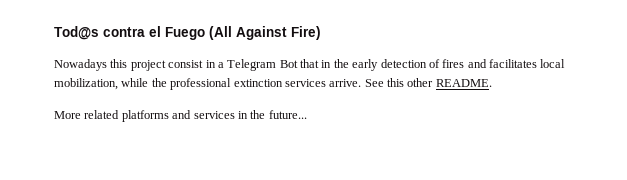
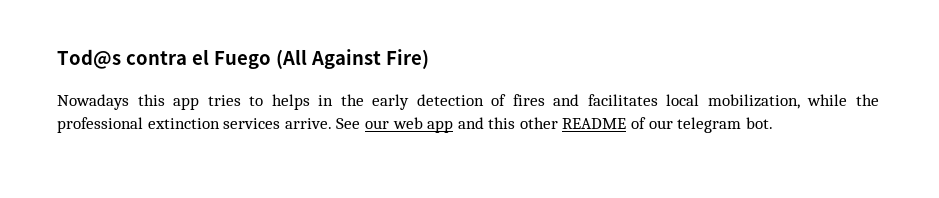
- Nowadays this project consist in a Telegram Bot that in the early detection of fires and facilitates local mobilization, while the professional extinction services arrive.
+ Nowadays this app tries to helps in the early detection of fires and facilitates local mobilization, while the professional extinction services arrive.
- See this other README.
- More related platforms and services in the future...
+ See our web app and this other README of our telegram bot.

